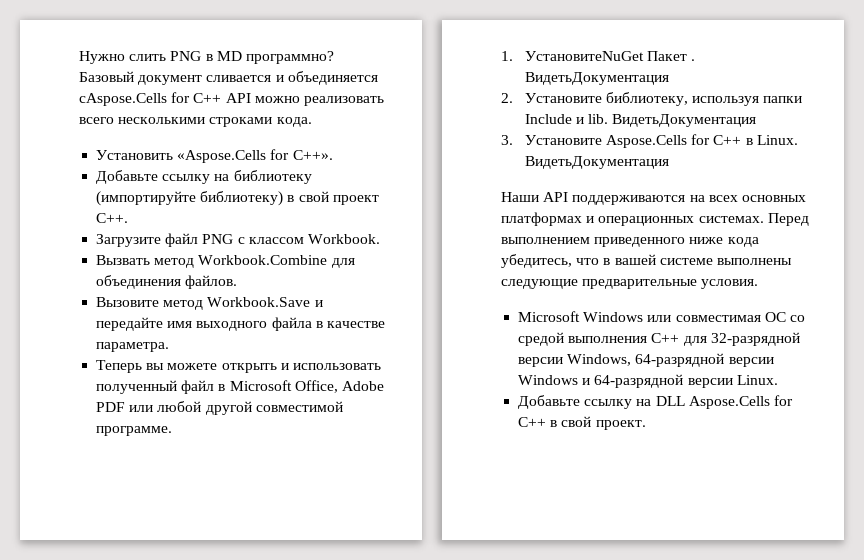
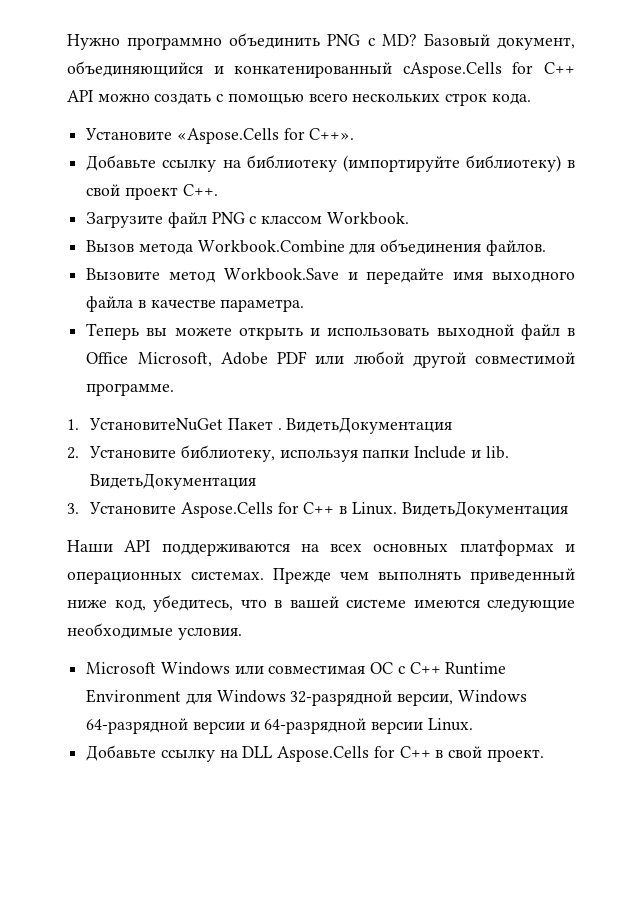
- Нужно слить PNG в MD программно? Базовый документ сливается и объединяется сAspose.Cells for C++ API можно реализовать всего несколькими строками кода.
+ Нужно программно объединить PNG с MD? Базовый документ, объединяющийся и конкатенированный сAspose.Cells for C++ API можно создать с помощью всего нескольких строк кода.
- Установить «Aspose.Cells for C++».
+ Установите «Aspose.Cells for C++».
- Вызвать метод Workbook.Combine для объединения файлов.
+ Вызов метода Workbook.Combine для объединения файлов.
- Теперь вы можете открыть и использовать полученный файл в Microsoft Office, Adobe PDF или любой другой совместимой программе.
+ Теперь вы можете открыть и использовать выходной файл в Office Microsoft, Adobe PDF или любой другой совместимой программе.
- Перед выполнением приведенного ниже кода убедитесь, что в вашей системе выполнены следующие предварительные условия.
+ Прежде чем выполнять приведенный ниже код, убедитесь, что в вашей системе имеются следующие необходимые условия.
- Microsoft Windows или совместимая ОС со средой выполнения C++ для 32-разрядной версии Windows, 64-разрядной версии Windows и 64-разрядной версии Linux.
+ Microsoft Windows или совместимая ОС с C++ Runtime Environment для Windows 32-разрядной версии, Windows 64-разрядной версии и 64-разрядной версии Linux.

